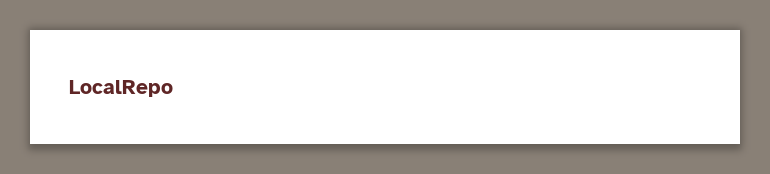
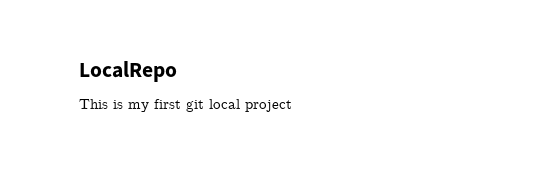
+ This is my first git local project

